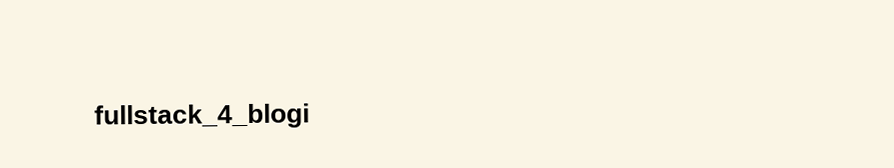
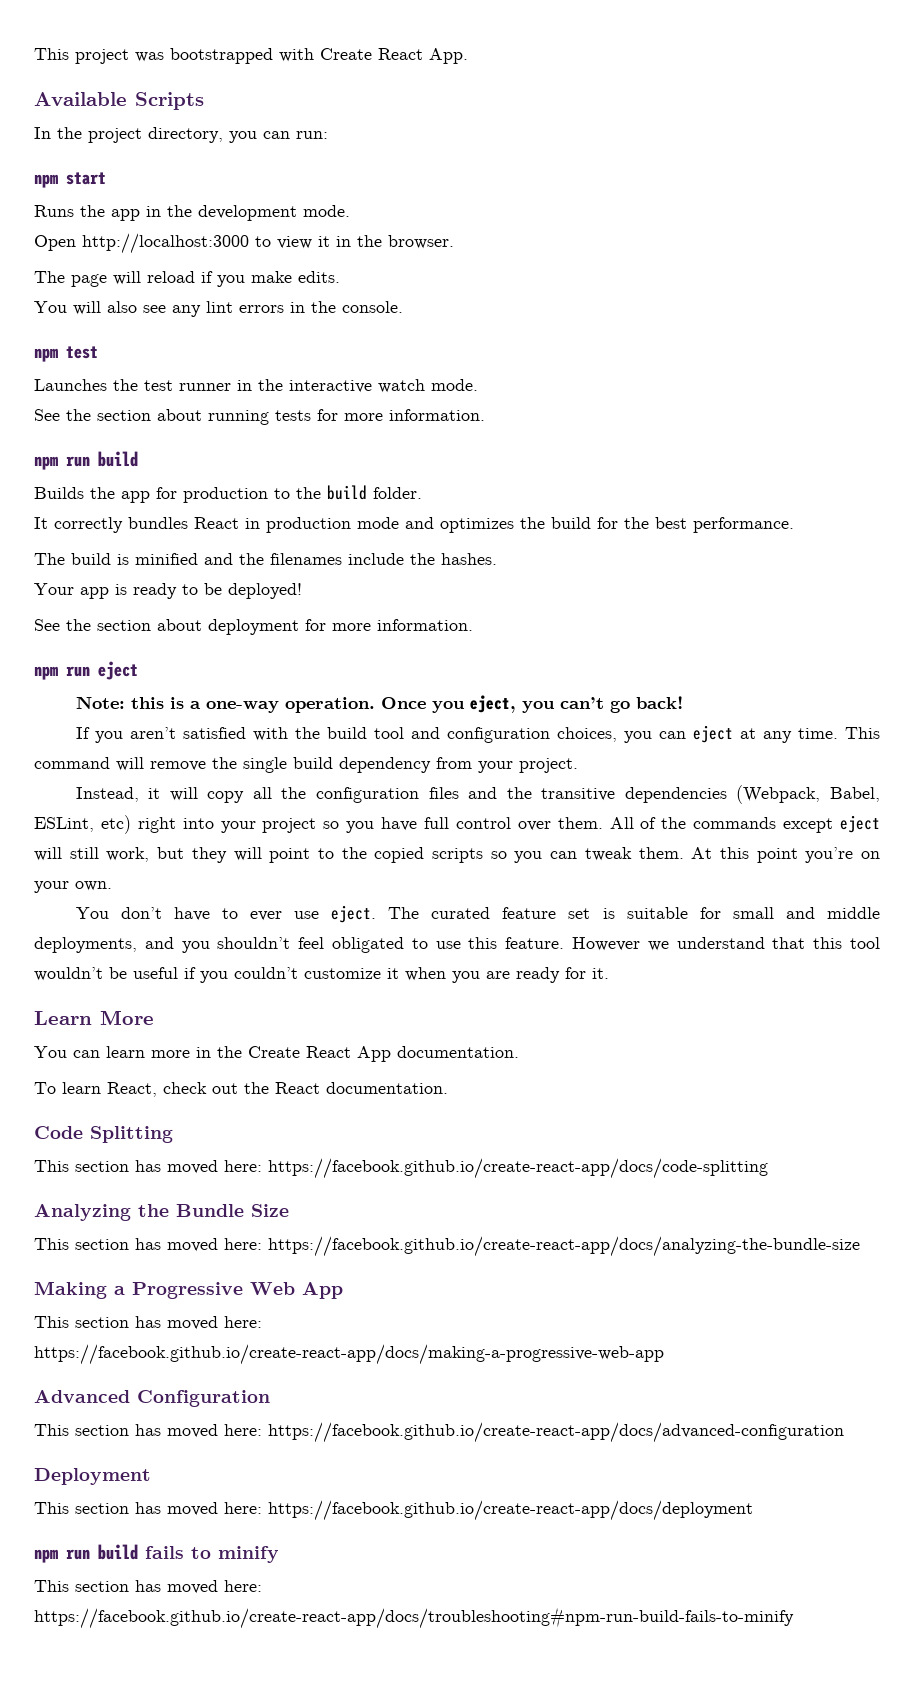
- fullstack_4_blogi
+ This project was bootstrapped with Create React App.
+ Available Scripts
+ In the project directory, you can run:
+ npm start
+ Runs the app in the development mode.
+ Open http://localhost:3000 to view it in the browser.
+ The page will reload if you make edits.
+ You will also see any lint errors in the console.
+ npm test
+ Launches the test runner in the interactive watch mode.
+ See the section about running tests for more information.
+ npm run build
+ Builds the app for production to the build folder.
+ It correctly bundles React in production mode and optimizes the build for the best performance.
+ The build is minified and the filenames include the hashes.
+ Your app is ready to be deployed!
+ See the section about deployment for more information.
+ npm run eject
+ Note: this is a one-way operation. Once you eject, you can’t go back!
+ If you aren’t satisfied with the build tool and configuration choices, you can eject at any time. This command will remove the single build dependency from your project.
+ Instead, it will copy all the configuration files and the transitive dependencies (Webpack, Babel, ESLint, etc) right into your project so you have full control over them. All of the commands except eject will still work, but they will point to the copied scripts so you can tweak them. At this point you’re on your own.
+ You don’t have to ever use eject. The curated feature set is suitable for small and middle deployments, and you shouldn’t feel obligated to use this feature. However we understand that this tool wouldn’t be useful if you couldn’t customize it when you are ready for it.
+ Learn More
+ You can learn more in the Create React App documentation.
+ To learn React, check out the React documentation.
+ Code Splitting
+ This section has moved here: https://facebook.github.io/create-react-app/docs/code-splitting
+ Analyzing the Bundle Size
+ This section has moved here: https://facebook.github.io/create-react-app/docs/analyzing-the-bundle-size
+ Making a Progressive Web App
+ This section has moved here: https://facebook.github.io/create-react-app/docs/making-a-progressive-web-app
+ Advanced Configuration
+ This section has moved here: https://facebook.github.io/create-react-app/docs/advanced-configuration
+ Deployment
+ This section has moved here: https://facebook.github.io/create-react-app/docs/deployment
+ npm run build fails to minify
+ This section has moved here: https://facebook.github.io/create-react-app/docs/troubleshooting#npm-run-build-fails-to-minify

